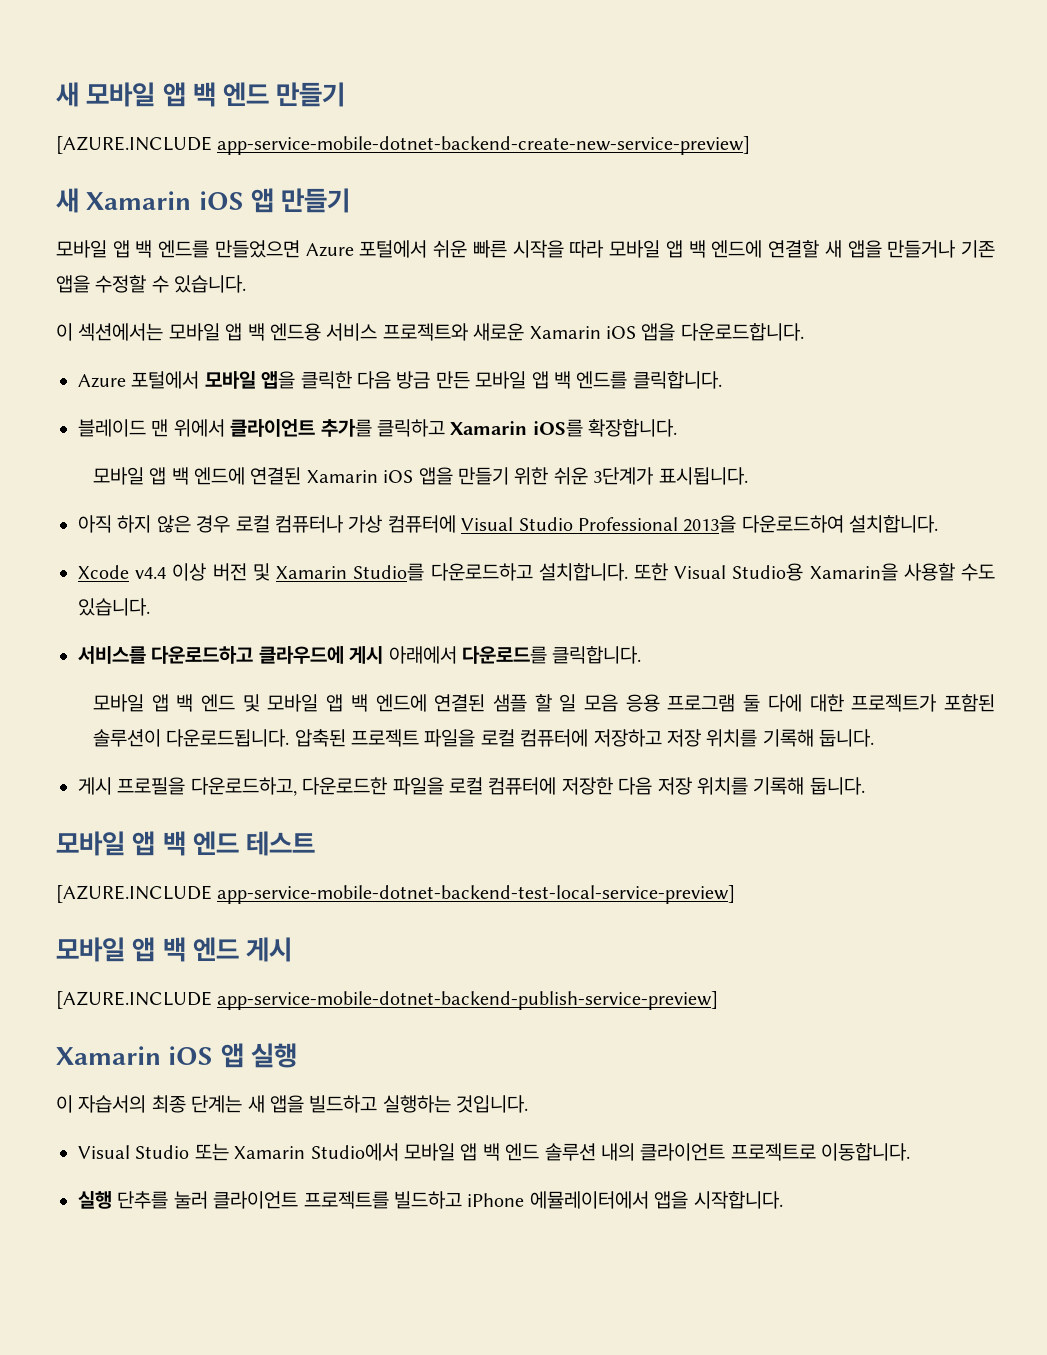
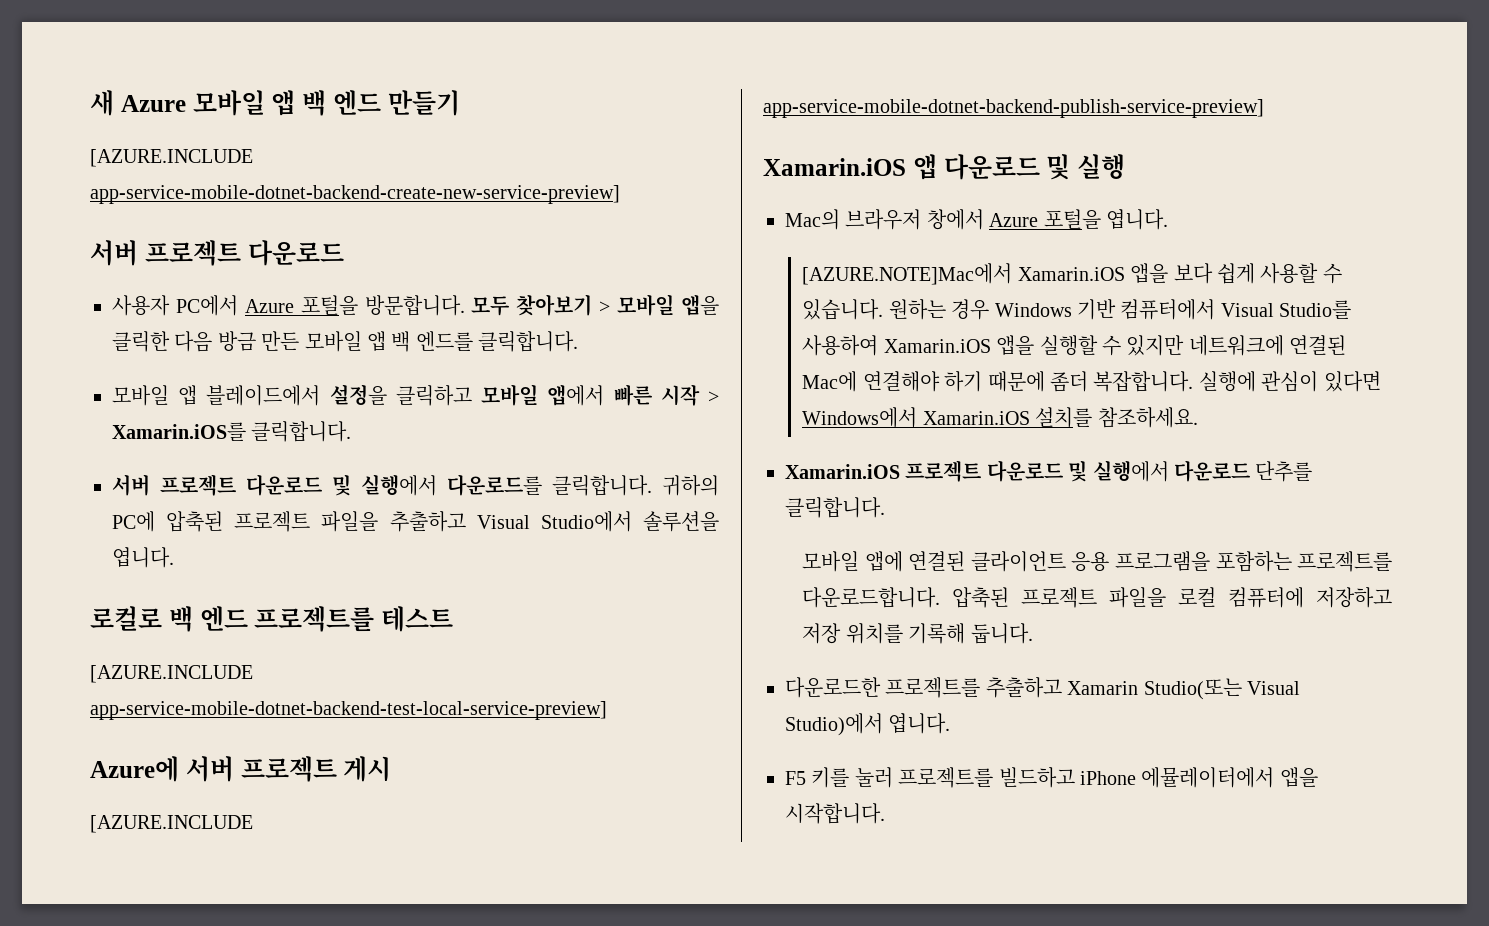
- 새 모바일 앱 백 엔드 만들기
+ 새 Azure 모바일 앱 백 엔드 만들기
  [AZURE.INCLUDE app-service-mobile-dotnet-backend-create-new-service-preview]
- 새 Xamarin iOS 앱 만들기
- 모바일 앱 백 엔드를 만들었으면 Azure 포털에서 쉬운 빠른 시작을 따라 모바일 앱 백 엔드에 연결할 새 앱을 만들거나 기존 앱을 수정할 수 있습니다.
- 이 섹션에서는 모바일 앱 백 엔드용 서비스 프로젝트와 새로운 Xamarin iOS 앱을 다운로드합니다.
- Azure 포털에서 모바일 앱을 클릭한 다음 방금 만든 모바일 앱 백 엔드를 클릭합니다.
+ 서버 프로젝트 다운로드
+ 사용자 PC에서 Azure 포털을 방문합니다. 모두 찾아보기 > 모바일 앱을 클릭한 다음 방금 만든 모바일 앱 백 엔드를 클릭합니다.
- 블레이드 맨 위에서 클라이언트 추가를 클릭하고 Xamarin iOS를 확장합니다.
- 모바일 앱 백 엔드에 연결된 Xamarin iOS 앱을 만들기 위한 쉬운 3단계가 표시됩니다.
- 아직 하지 않은 경우 로컬 컴퓨터나 가상 컴퓨터에 Visual Studio Professional 2013을 다운로드하여 설치합니다.
- Xcode v4.4 이상 버전 및 Xamarin Studio를 다운로드하고 설치합니다. 또한 Visual Studio용 Xamarin을 사용할 수도 있습니다.
- 서비스를 다운로드하고 클라우드에 게시 아래에서 다운로드를 클릭합니다.
- 모바일 앱 백 엔드 및 모바일 앱 백 엔드에 연결된 샘플 할 일 모음 응용 프로그램 둘 다에 대한 프로젝트가 포함된 솔루션이 다운로드됩니다.
+ 모바일 앱 블레이드에서 설정을 클릭하고 모바일 앱에서 빠른 시작 > Xamarin.iOS를 클릭합니다.
+ 서버 프로젝트 다운로드 및 실행에서 다운로드를 클릭합니다. 귀하의 PC에 압축된 프로젝트 파일을 추출하고 Visual Studio에서 솔루션을 엽니다.
+ 로컬로 백 엔드 프로젝트를 테스트
+ [AZURE.INCLUDE app-service-mobile-dotnet-backend-test-local-service-preview]
+ Azure에 서버 프로젝트 게시
+ [AZURE.INCLUDE app-service-mobile-dotnet-backend-publish-service-preview]
+ Xamarin.iOS 앱 다운로드 및 실행
+ Mac의 브라우저 창에서 Azure 포털을 엽니다.
+ [AZURE.NOTE]Mac에서 Xamarin.iOS 앱을 보다 쉽게 사용할 수 있습니다. 원하는 경우 Windows 기반 컴퓨터에서 Visual Studio를 사용하여 Xamarin.iOS 앱을 실행할 수 있지만 네트워크에 연결된 Mac에 연결해야 하기 때문에 좀더 복잡합니다. 실행에 관심이 있다면 Windows에서 Xamarin.iOS 설치를 참조하세요.
+ Xamarin.iOS 프로젝트 다운로드 및 실행에서 다운로드 단추를 클릭합니다.
+ 모바일 앱에 연결된 클라이언트 응용 프로그램을 포함하는 프로젝트를 다운로드합니다.
- 게시 프로필을 다운로드하고, 다운로드한 파일을 로컬 컴퓨터에 저장한 다음 저장 위치를 기록해 둡니다.
- 모바일 앱 백 엔드 테스트
- [AZURE.INCLUDE app-service-mobile-dotnet-backend-test-local-service-preview]
- 모바일 앱 백 엔드 게시
- [AZURE.INCLUDE app-service-mobile-dotnet-backend-publish-service-preview]
- Xamarin iOS 앱 실행
- 이 자습서의 최종 단계는 새 앱을 빌드하고 실행하는 것입니다.
- Visual Studio 또는 Xamarin Studio에서 모바일 앱 백 엔드 솔루션 내의 클라이언트 프로젝트로 이동합니다.
- 실행 단추를 눌러 클라이언트 프로젝트를 빌드하고 iPhone 에뮬레이터에서 앱을 시작합니다.
+ 다운로드한 프로젝트를 추출하고 Xamarin Studio(또는 Visual Studio)에서 엽니다.
+ F5 키를 눌러 프로젝트를 빌드하고 iPhone 에뮬레이터에서 앱을 시작합니다.

